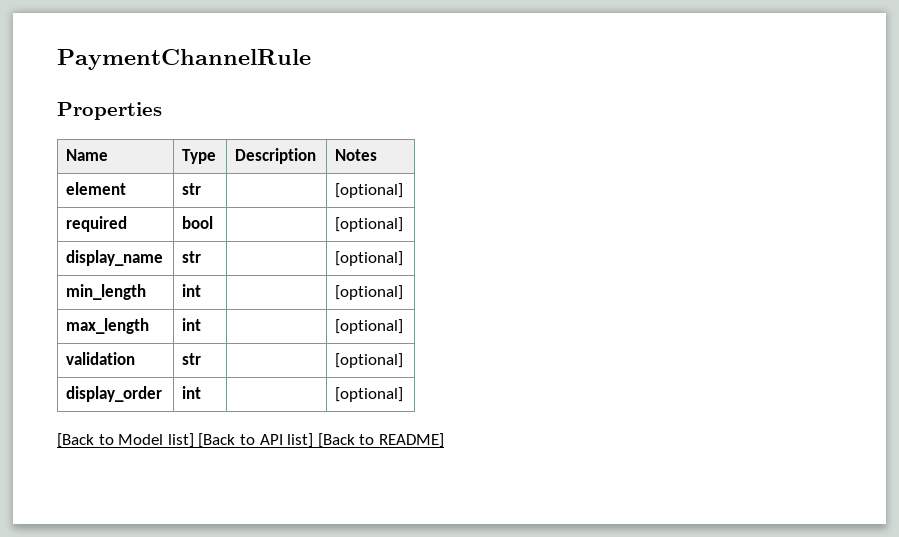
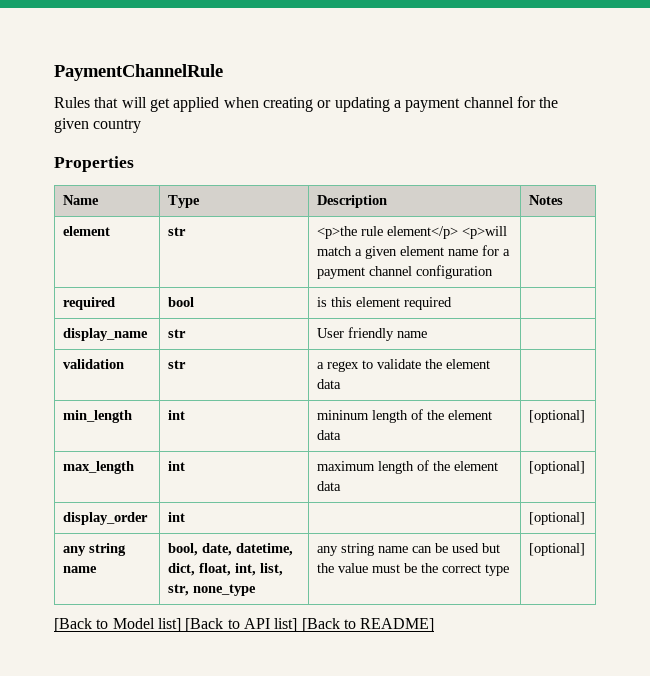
+ Rules that will get applied when creating or updating a payment channel for the given country
- element | str | | [optional]
- required | bool | | [optional]
- display_name | str | | [optional]
- min_length | int | | [optional]
- max_length | int | | [optional]
- validation | str | | [optional]
+ element | str | <p>the rule element</p> <p>will match a given element name for a payment channel configuration |
+ required | bool | is this element required |
+ display_name | str | User friendly name |
+ validation | str | a regex to validate the element data |
+ min_length | int | mininum length of the element data | [optional]
+ max_length | int | maximum length of the element data | [optional]
  display_order | int | | [optional]
+ any string name | bool, date, datetime, dict, float, int, list, str, none_type | any string name can be used but the value must be the correct type | [optional]

